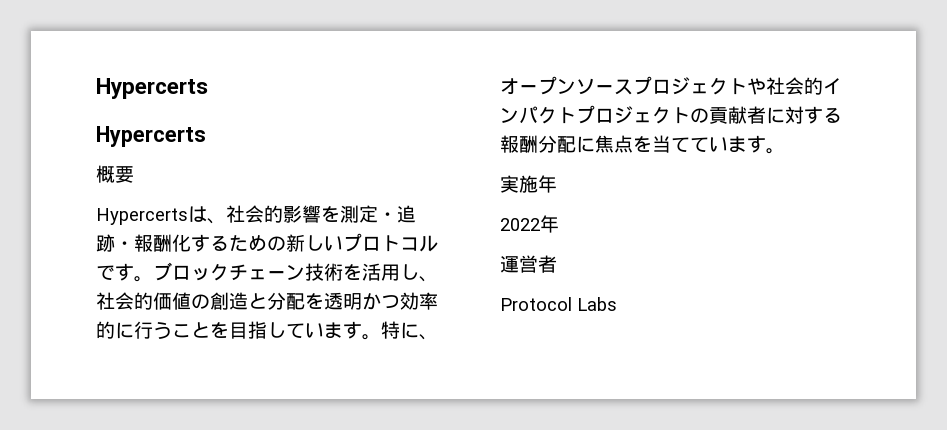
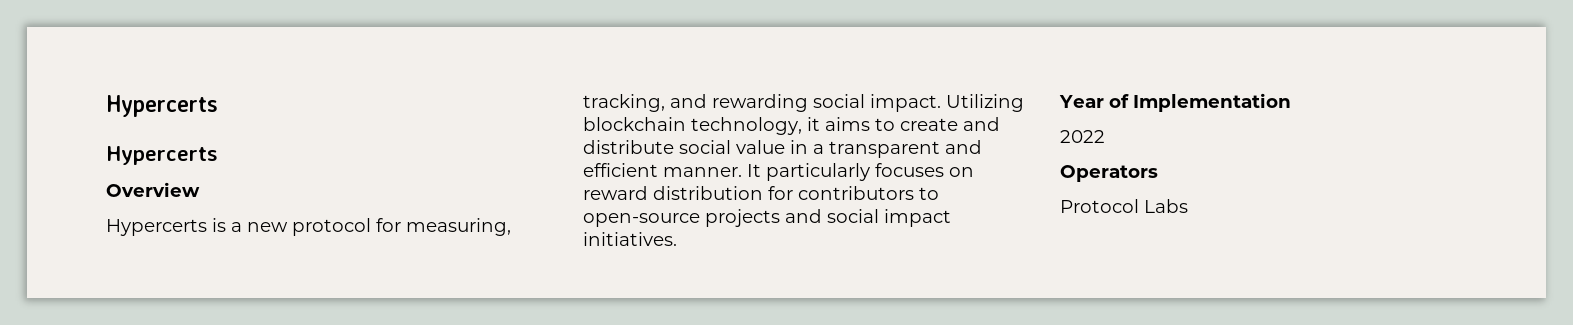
- 概要
- Hypercertsは、社会的影響を測定・追跡・報酬化するための新しいプロトコルです。ブロックチェーン技術を活用し、社会的価値の創造と分配を透明かつ効率的に行うことを目指しています。特に、オープンソースプロジェクトや社会的インパクトプロジェクトの貢献者に対する報酬分配に焦点を当てています。
- 実施年
+ Overview
+ Hypercerts is a new protocol for measuring, tracking, and rewarding social impact. Utilizing blockchain technology, it aims to create and distribute social value in a transparent and efficient manner. It particularly focuses on reward distribution for contributors to open-source projects and social impact initiatives.
+ Year of Implementation
- 2022年
- 運営者
+ 2022
+ Operators

